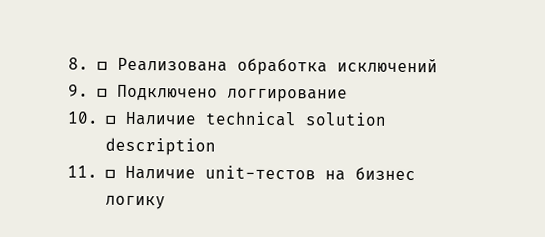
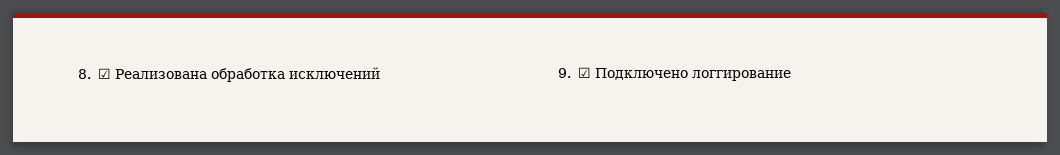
- 8. ☐ Реализована обработка исключений
+ 8. ☑ Реализована обработка исключений
- 9. ☐ Подключено логгирование
+ 9. ☑ Подключено логгирование
- 10. ☐ Наличие technical solution description
- 11. ☐ Наличие unit-тестов на бизнес логику

